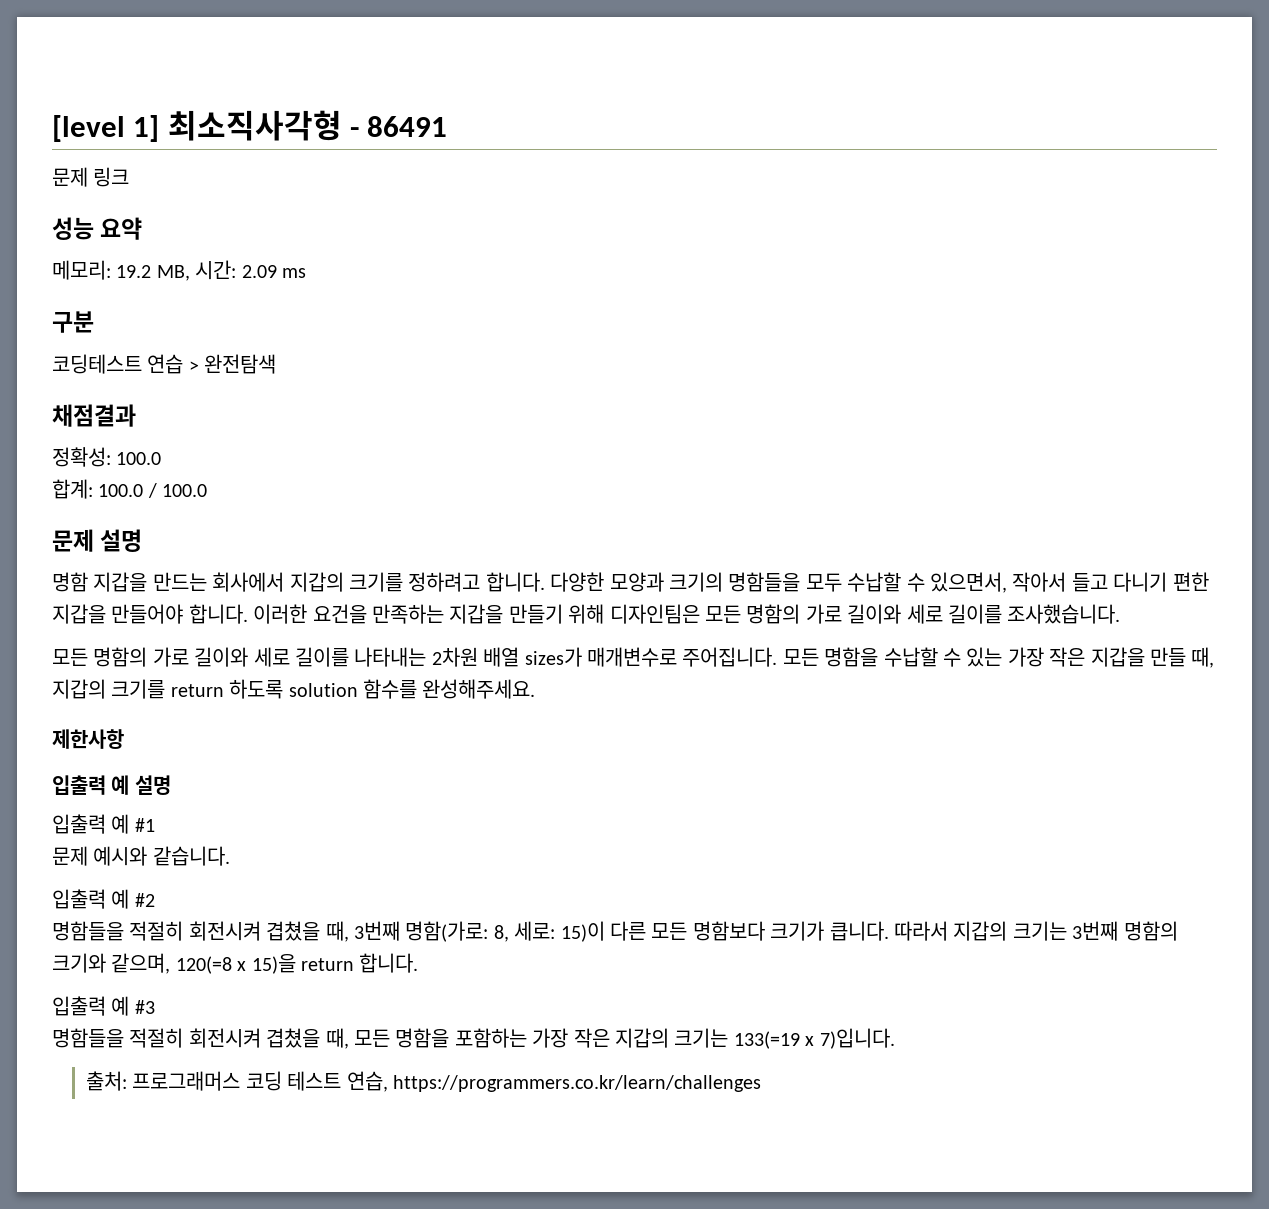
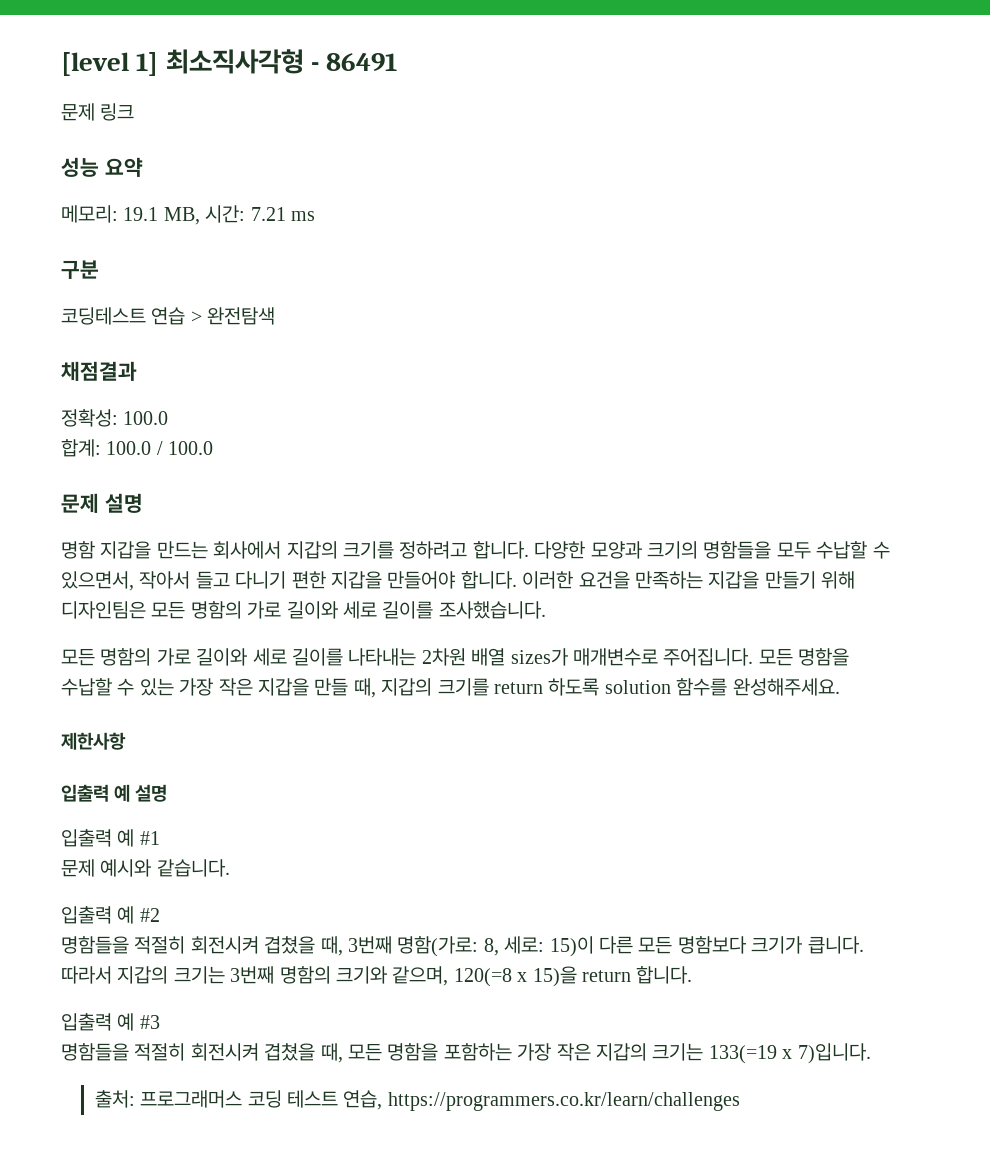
- 메모리: 19.2 MB, 시간: 2.09 ms
+ 메모리: 19.1 MB, 시간: 7.21 ms

